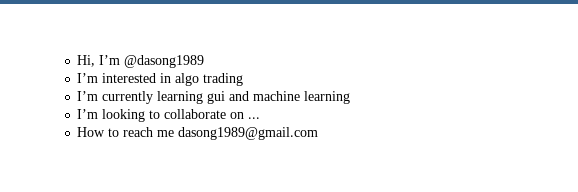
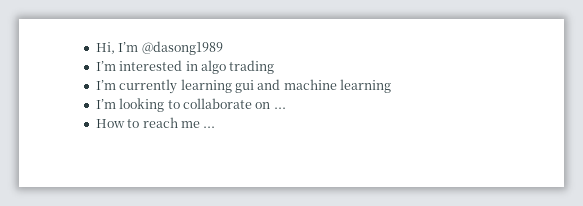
- How to reach me dasong1989@gmail.com
+ How to reach me ...

